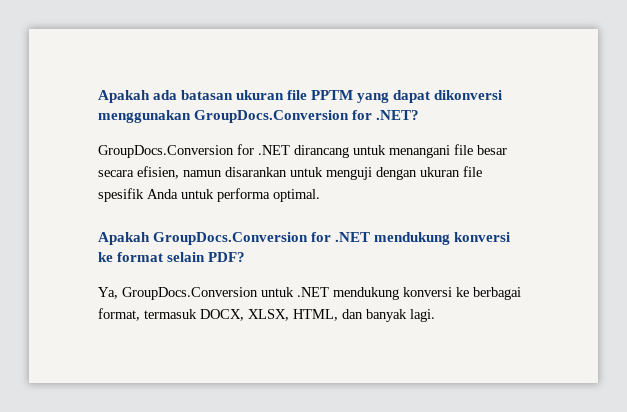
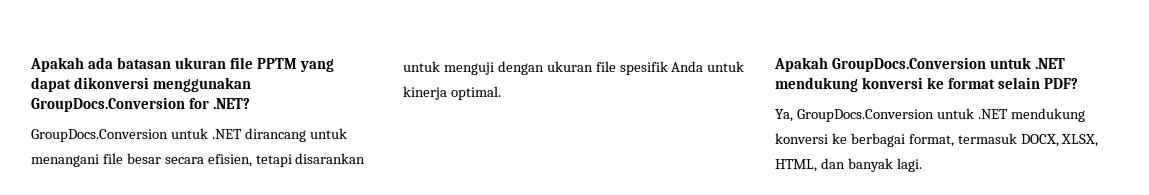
- GroupDocs.Conversion for .NET dirancang untuk menangani file besar secara efisien, namun disarankan untuk menguji dengan ukuran file spesifik Anda untuk performa optimal.
+ GroupDocs.Conversion untuk .NET dirancang untuk menangani file besar secara efisien, tetapi disarankan untuk menguji dengan ukuran file spesifik Anda untuk kinerja optimal.
- Apakah GroupDocs.Conversion for .NET mendukung konversi ke format selain PDF?
+ Apakah GroupDocs.Conversion untuk .NET mendukung konversi ke format selain PDF?

